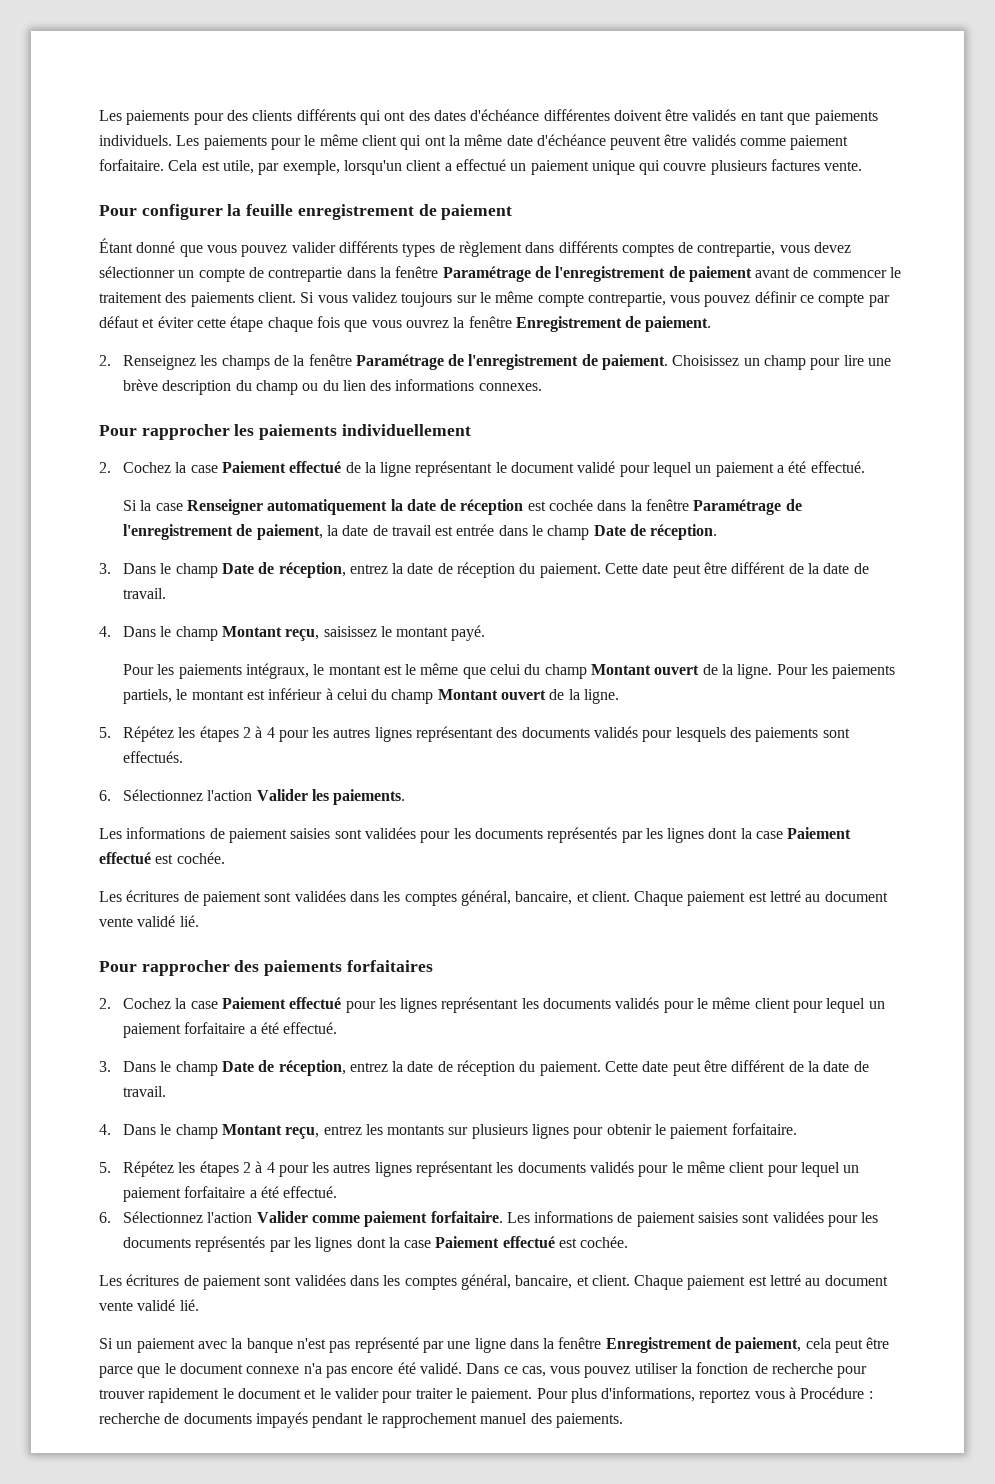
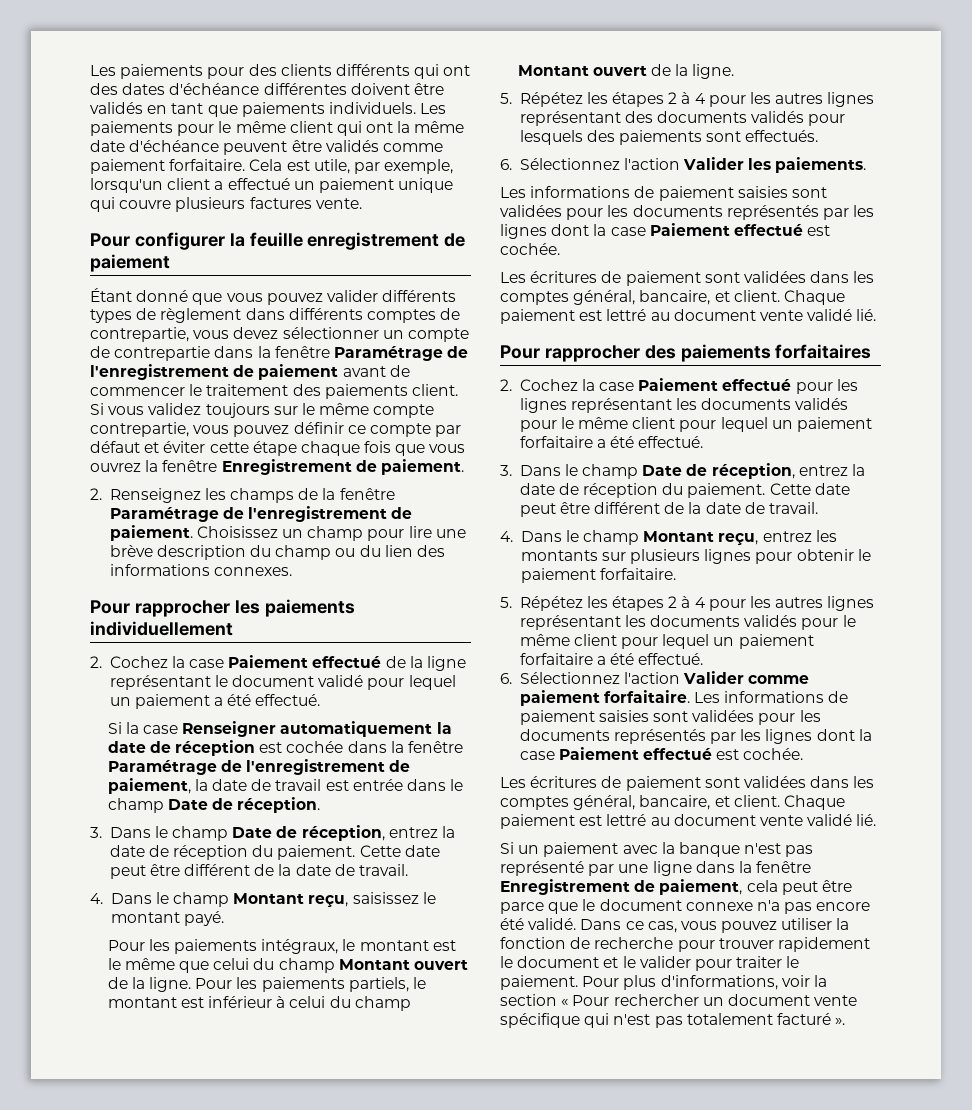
- Pour plus d'informations, reportez vous à Procédure : recherche de documents impayés pendant le rapprochement manuel des paiements.
+ Pour plus d'informations, voir la section « Pour rechercher un document vente spécifique qui n'est pas totalement facturé ».

